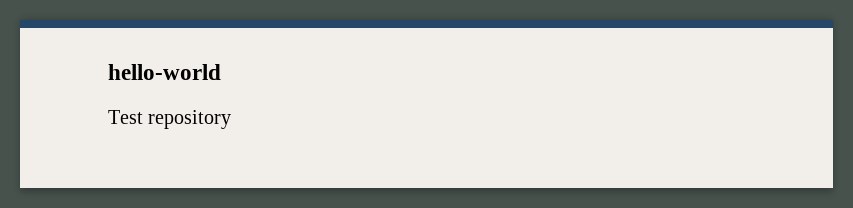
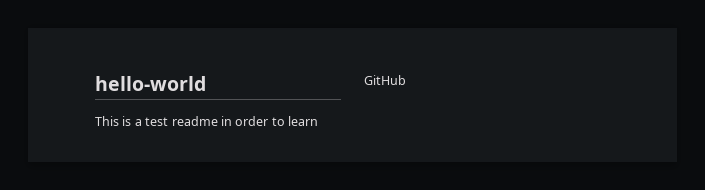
- Test repository
+ This is a test readme in order to learn GitHub

